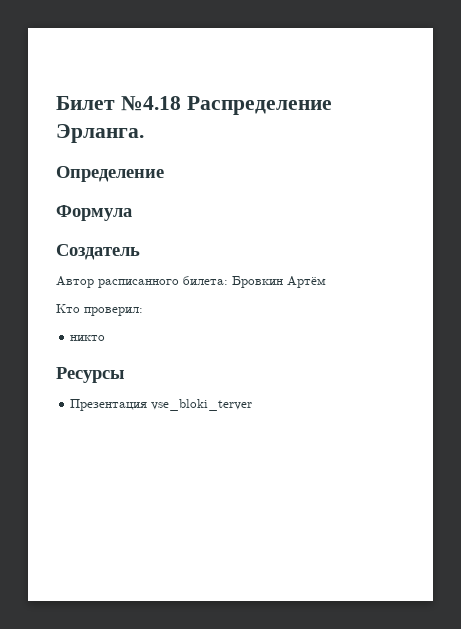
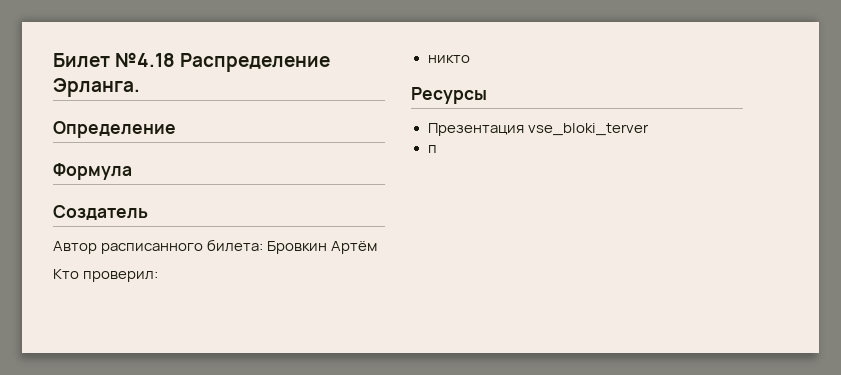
+ п

